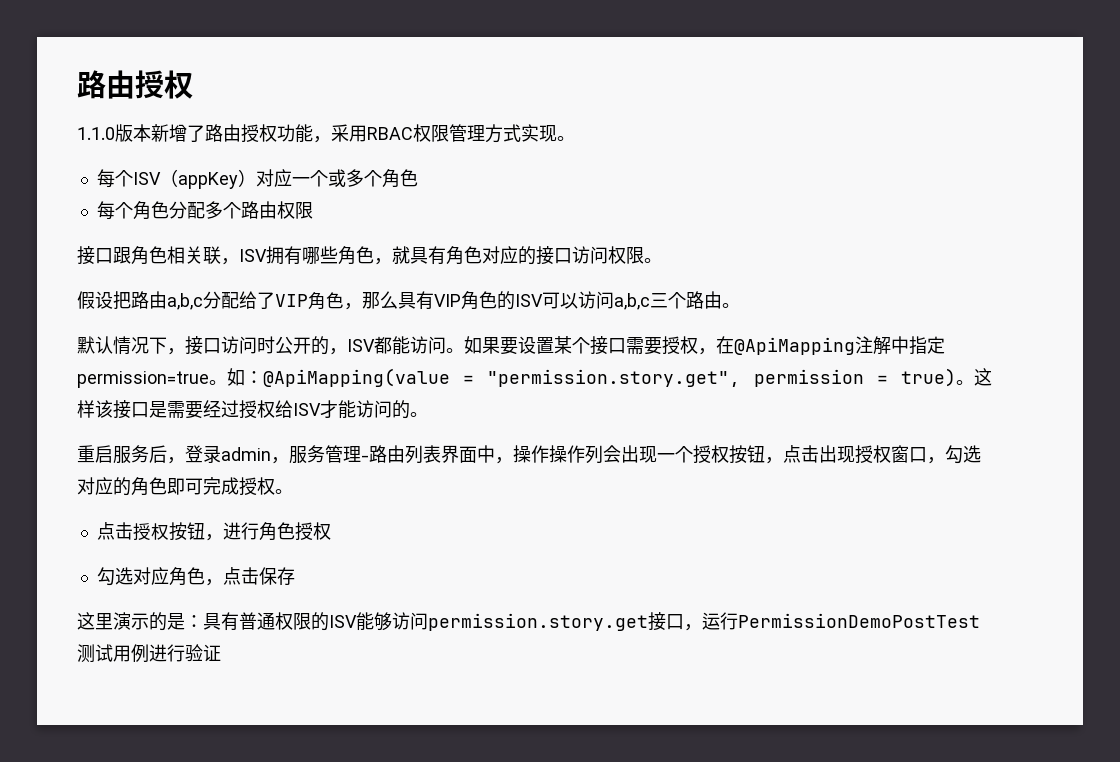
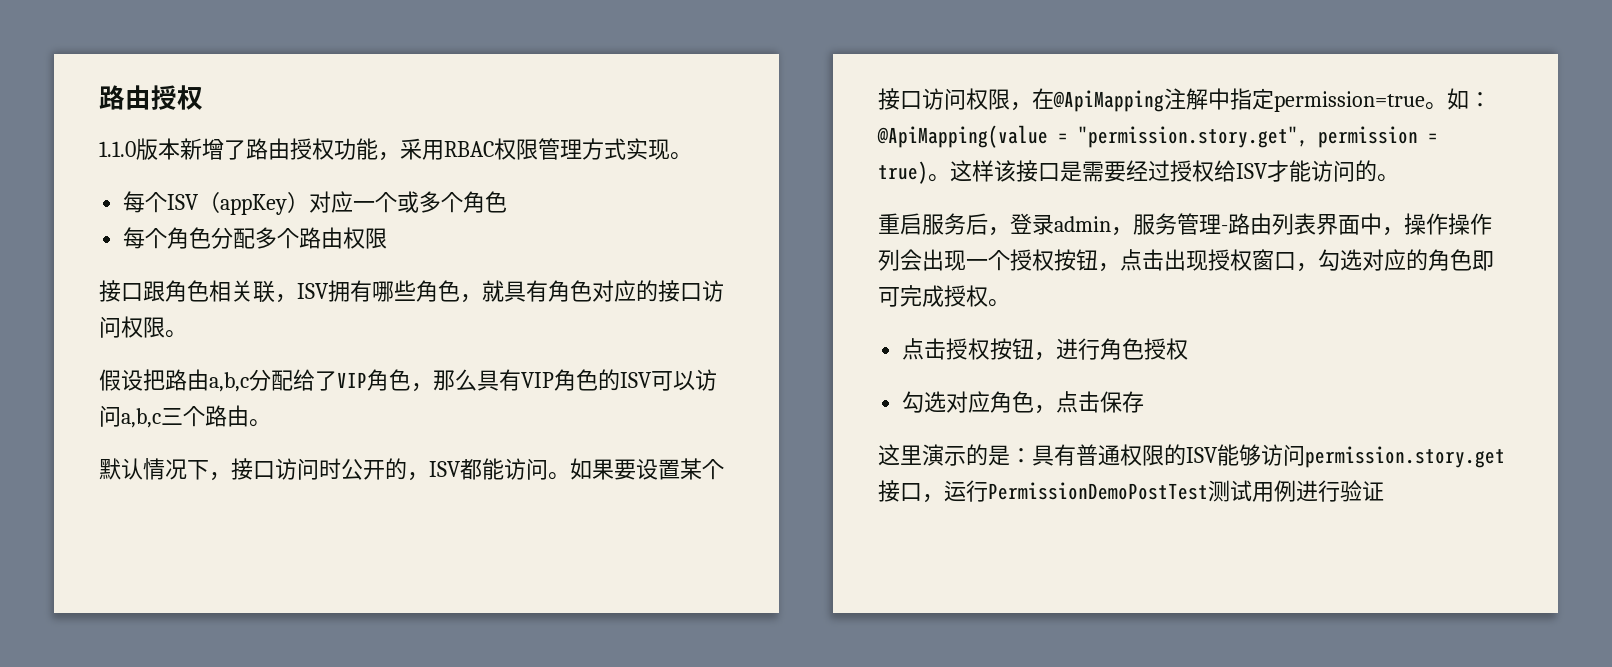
- 如果要设置某个接口需要授权，在@ApiMapping注解中指定permission=true。
+ 如果要设置某个接口访问权限，在@ApiMapping注解中指定permission=true。

